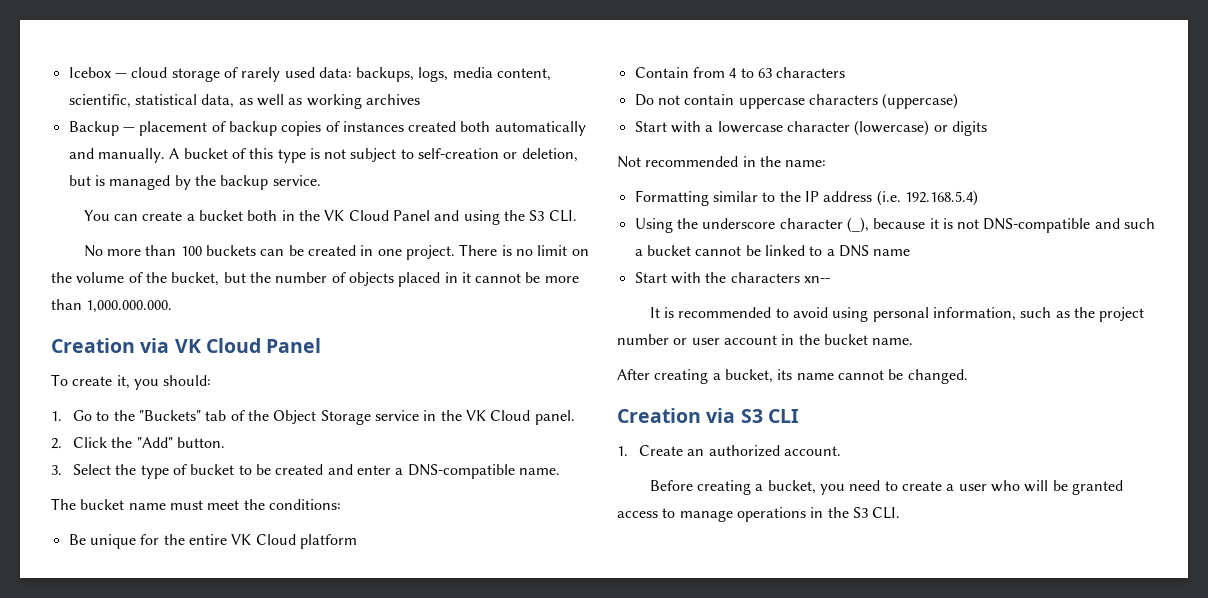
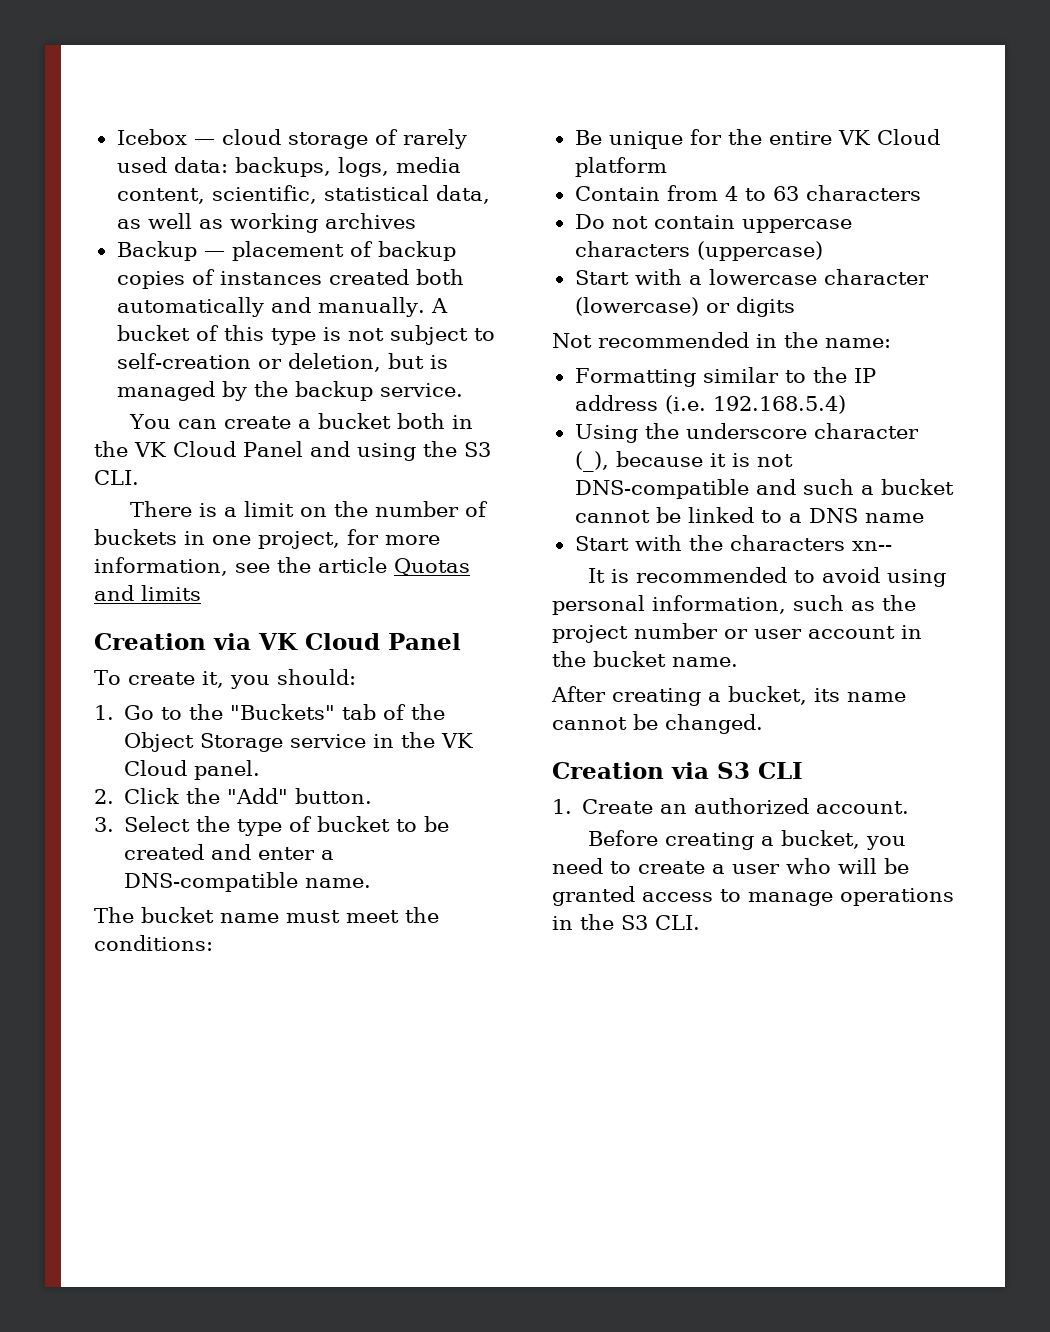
- No more than 100 buckets can be created in one project. There is no limit on the volume of the bucket, but the number of objects placed in it cannot be more than 1,000.000.000.
+ There is a limit on the number of buckets in one project, for more information, see the article Quotas and limits

